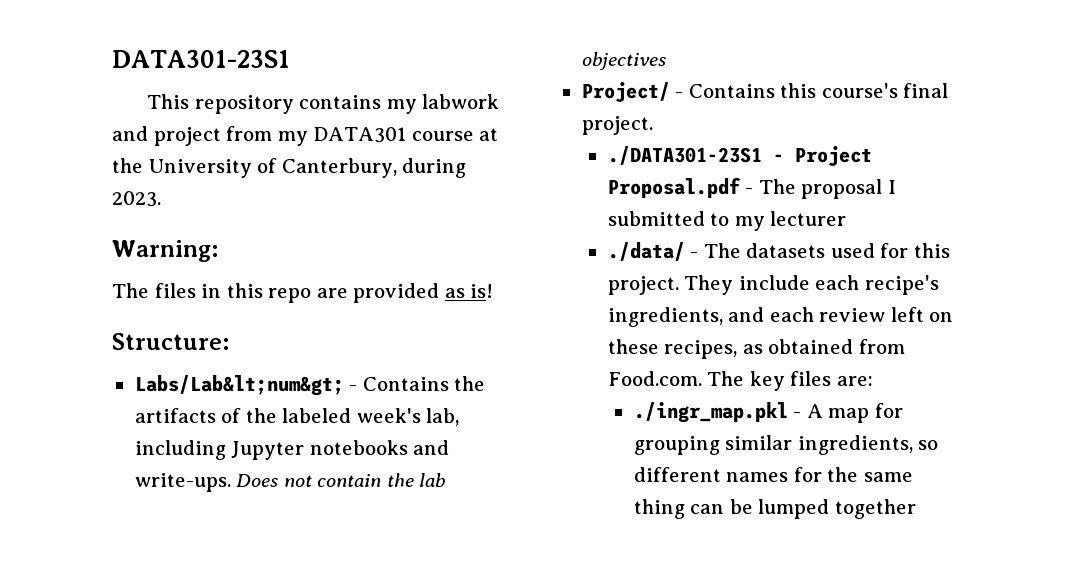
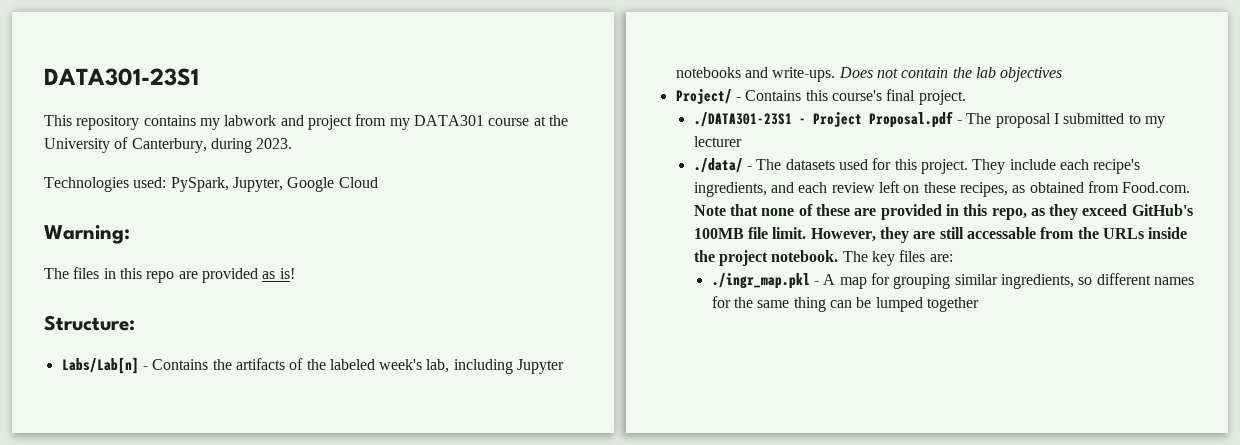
+ Technologies used: PySpark, Jupyter, Google Cloud
- Labs/Lab&lt;num&gt; - Contains the artifacts of the labeled week's lab, including Jupyter notebooks and write-ups.
+ Labs/Lab[n] - Contains the artifacts of the labeled week's lab, including Jupyter notebooks and write-ups.
- They include each recipe's ingredients, and each review left on these recipes, as obtained from Food.com. The key files are:
+ They include each recipe's ingredients, and each review left on these recipes, as obtained from Food.com. Note that none of these are provided in this repo, as they exceed GitHub's 100MB file limit. However, they are still accessable from the URLs inside the project notebook. The key files are:

